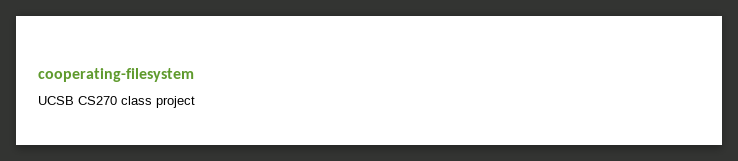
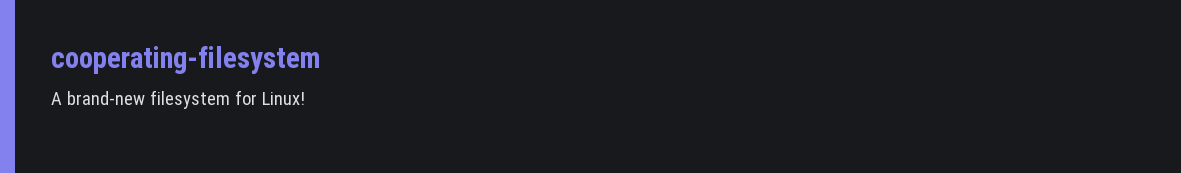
- UCSB CS270 class project
+ A brand-new filesystem for Linux!

